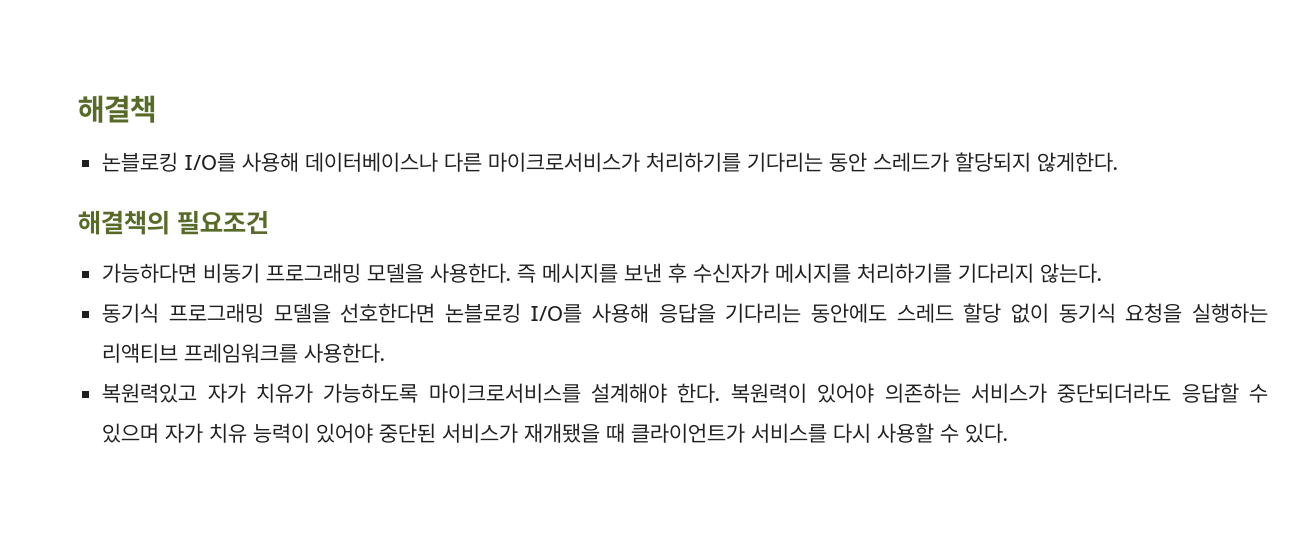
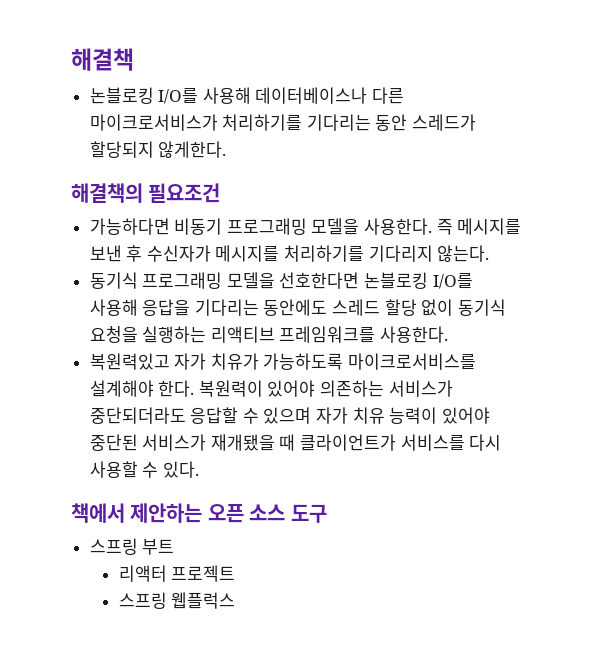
+ 책에서 제안하는 오픈 소스 도구
+ 스프링 부트
+ 리액터 프로젝트
+ 스프링 웹플럭스

